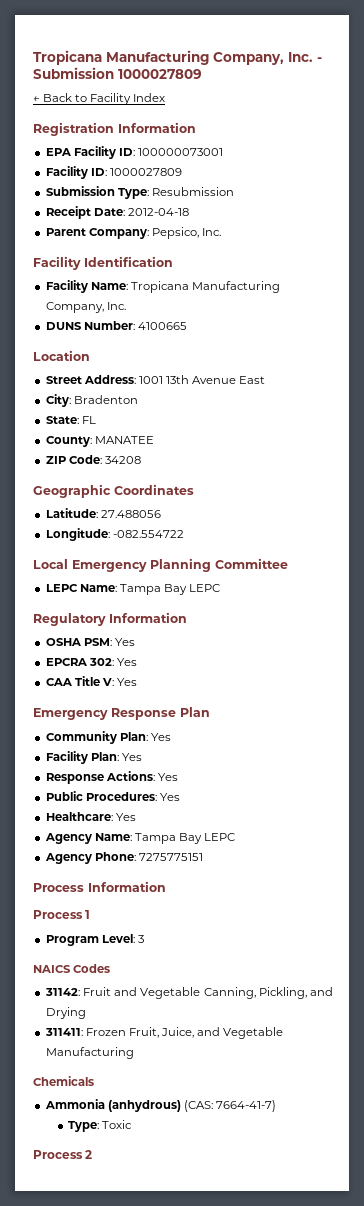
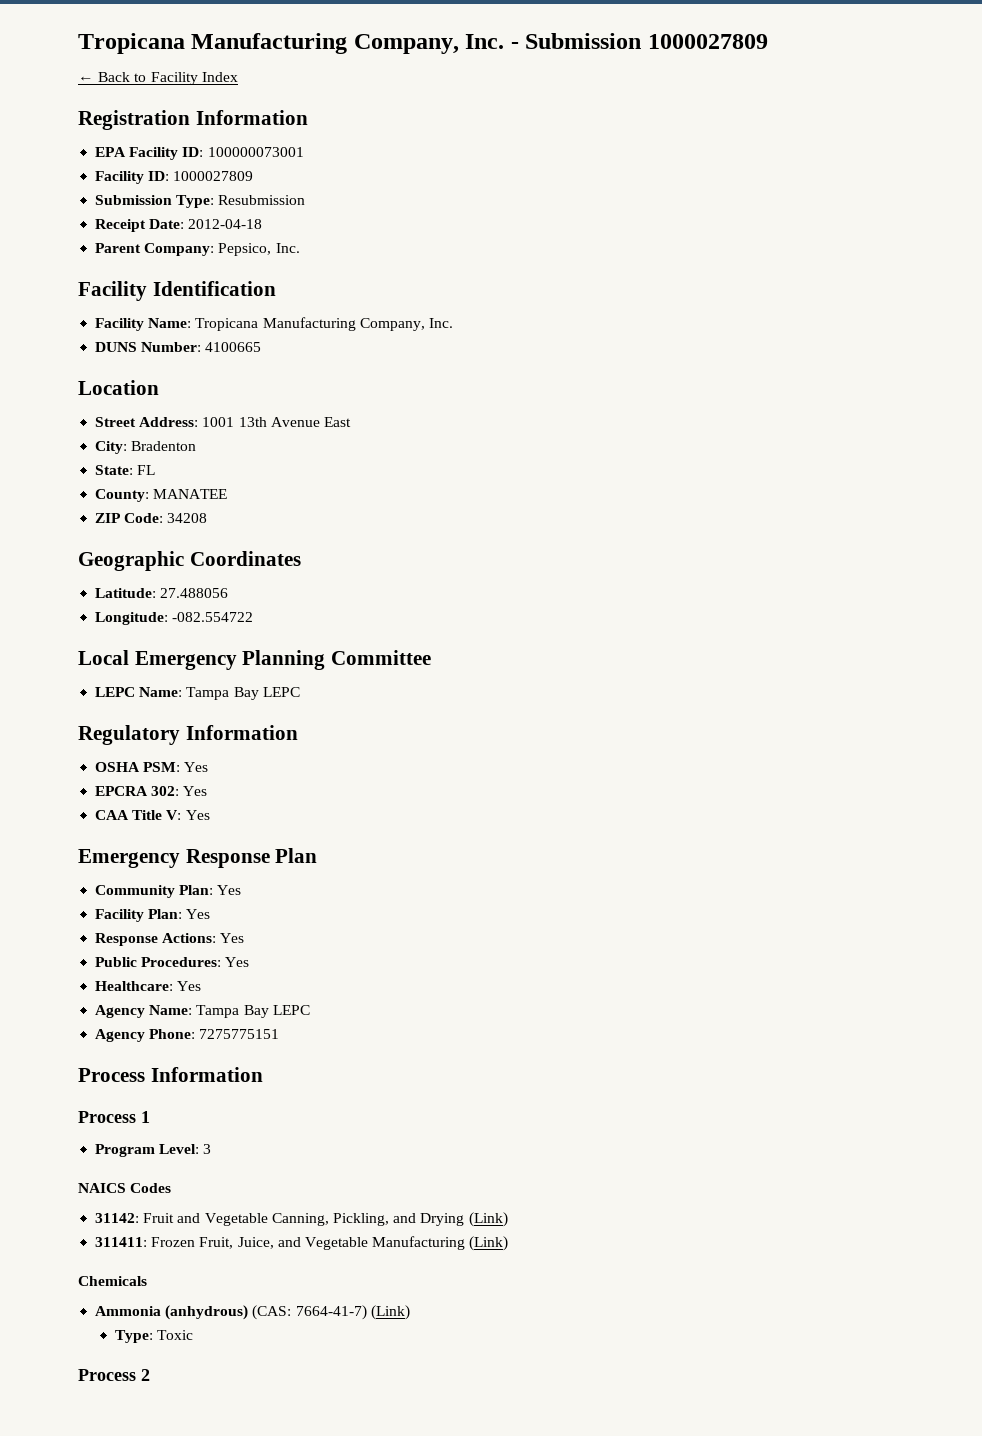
- 31142: Fruit and Vegetable Canning, Pickling, and Drying
+ 31142: Fruit and Vegetable Canning, Pickling, and Drying (Link)
- 311411: Frozen Fruit, Juice, and Vegetable Manufacturing
+ 311411: Frozen Fruit, Juice, and Vegetable Manufacturing (Link)
- Ammonia (anhydrous) (CAS: 7664-41-7)
+ Ammonia (anhydrous) (CAS: 7664-41-7) (Link)

